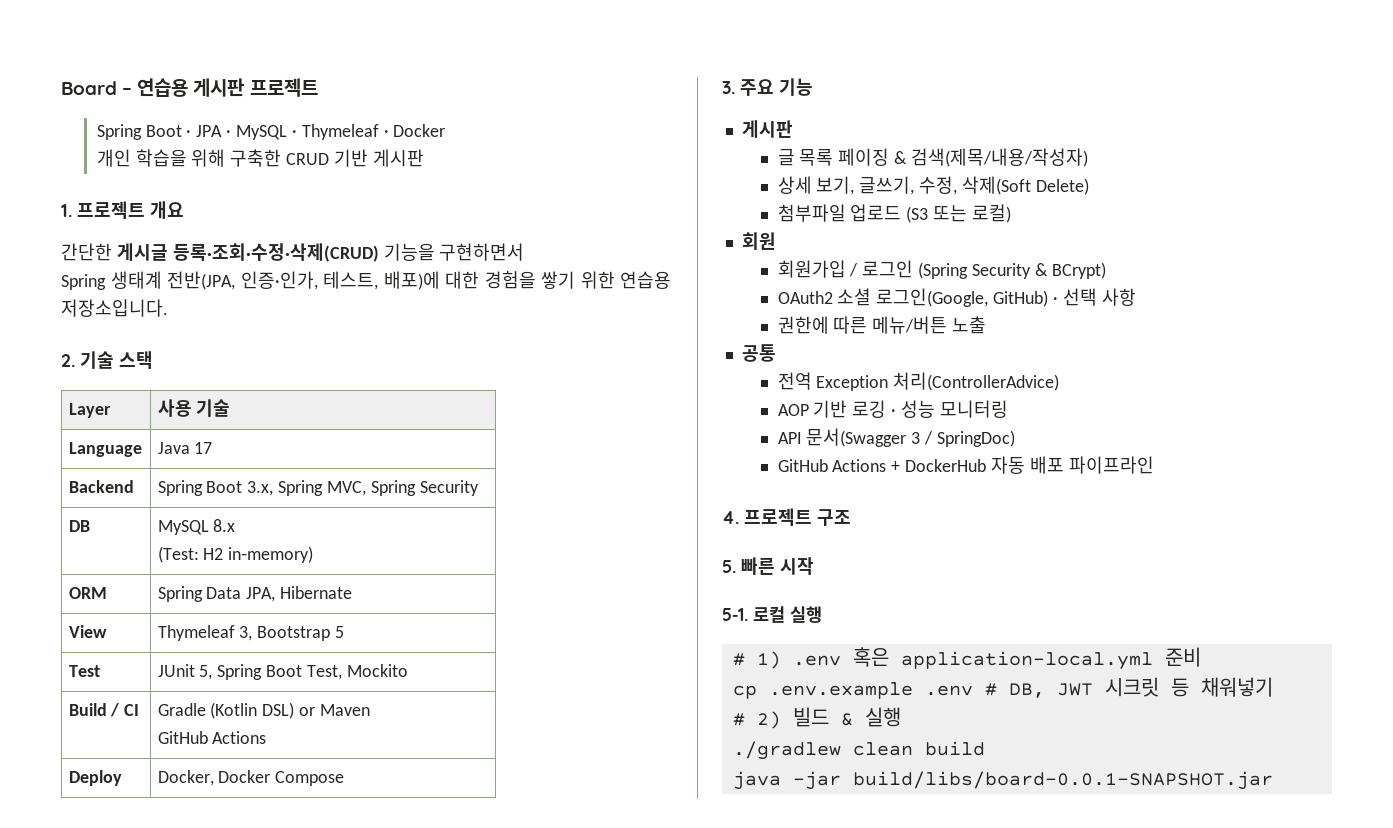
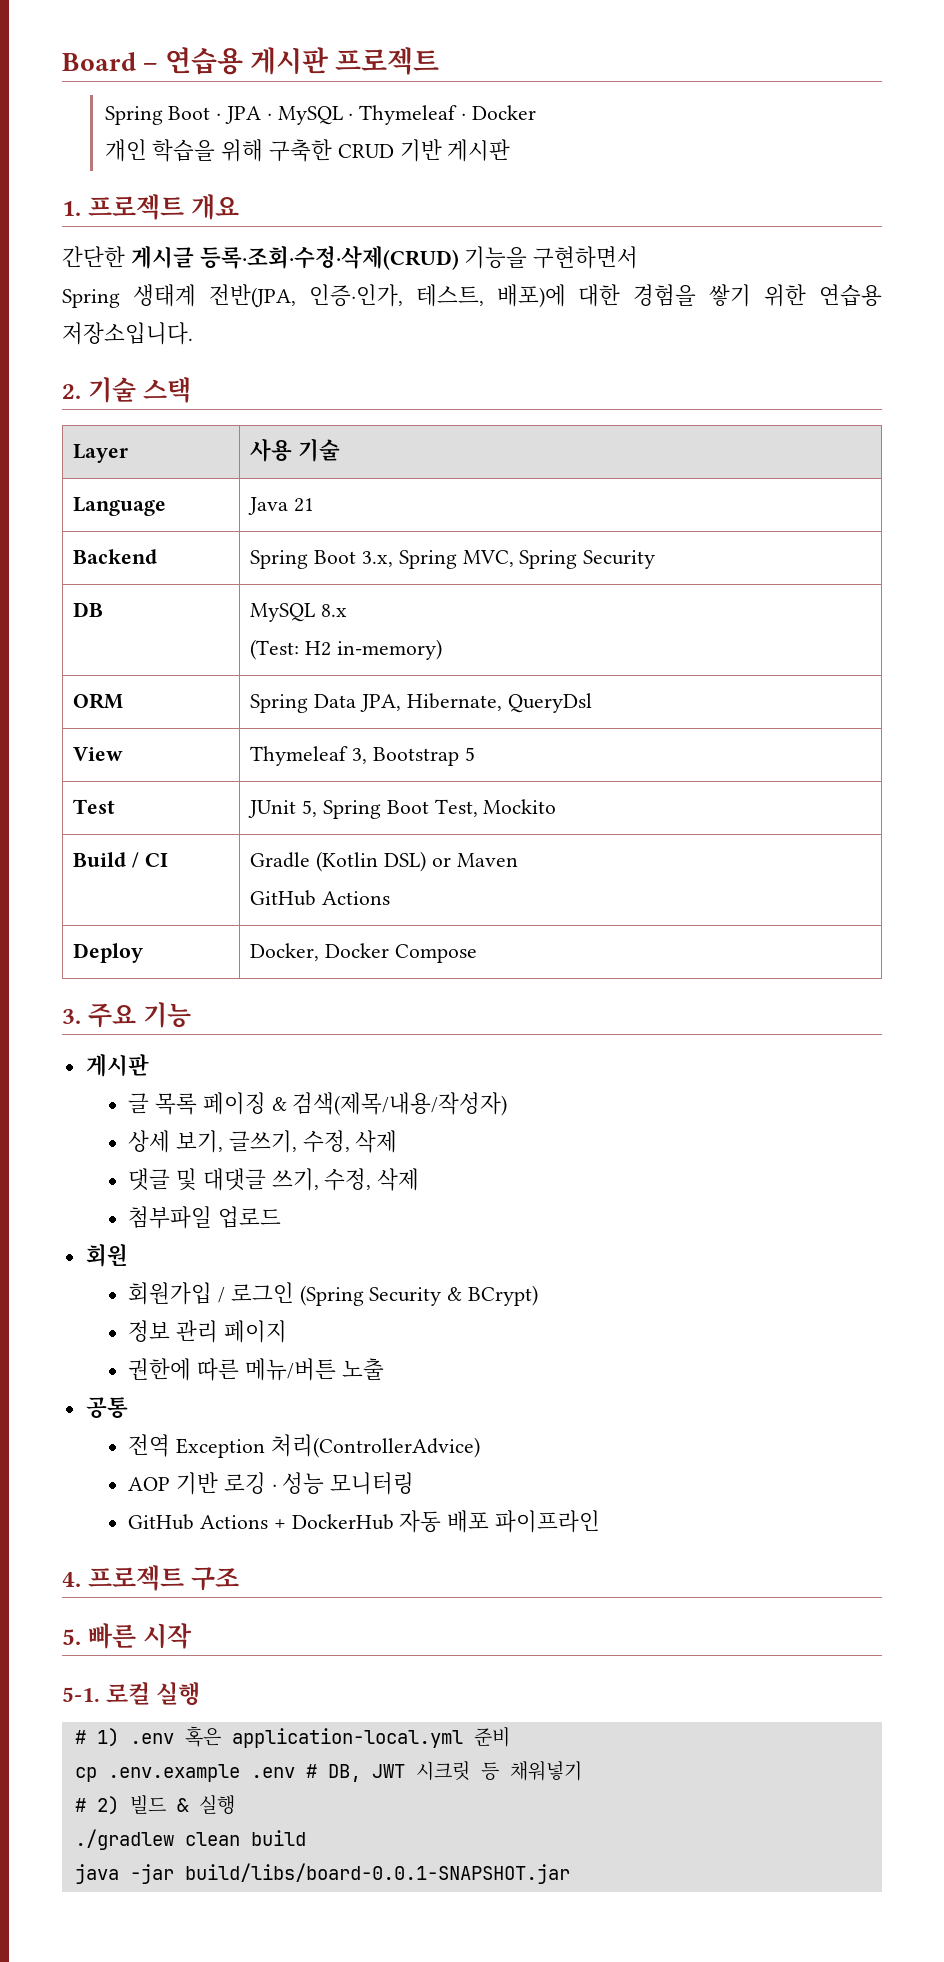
- Language | Java 17
+ Language | Java 21
- ORM | Spring Data JPA, Hibernate
+ ORM | Spring Data JPA, Hibernate, QueryDsl
- 상세 보기, 글쓰기, 수정, 삭제(Soft Delete)
+ 상세 보기, 글쓰기, 수정, 삭제
+ 댓글 및 대댓글 쓰기, 수정, 삭제
- 첨부파일 업로드 (S3 또는 로컬)
+ 첨부파일 업로드
- OAuth2 소셜 로그인(Google, GitHub) · 선택 사항
+ 정보 관리 페이지
- API 문서(Swagger 3 / SpringDoc)

